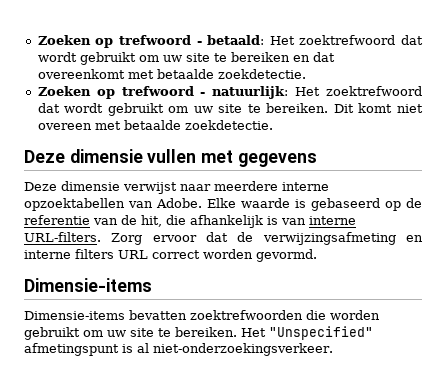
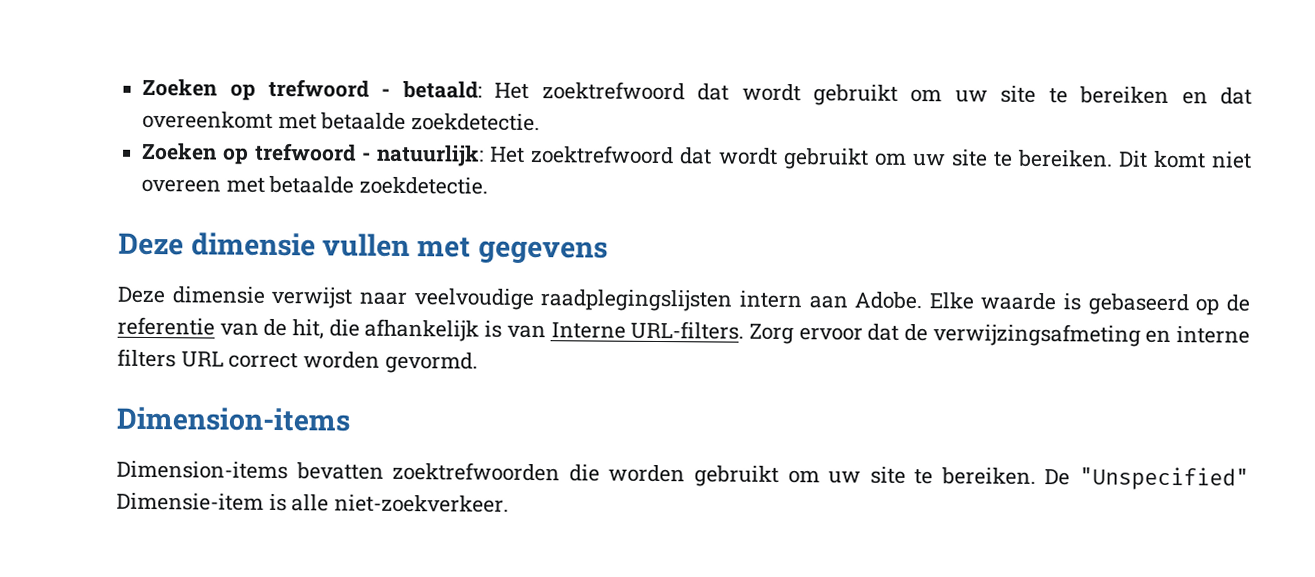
- Deze dimensie verwijst naar meerdere interne opzoektabellen van Adobe.
+ Deze dimensie verwijst naar veelvoudige raadplegingslijsten intern aan Adobe.
- Elke waarde is gebaseerd op de referentie van de hit, die afhankelijk is van interne URL-filters.
+ Elke waarde is gebaseerd op de referentie van de hit, die afhankelijk is van Interne URL-filters.
  Zorg ervoor dat de verwijzingsafmeting en interne filters URL correct worden gevormd.
- Dimensie-items
- Dimensie-items bevatten zoektrefwoorden die worden gebruikt om uw site te bereiken.
+ Dimension-items
+ Dimension-items bevatten zoektrefwoorden die worden gebruikt om uw site te bereiken.
- Het "Unspecified" afmetingspunt is al niet-onderzoekingsverkeer.
+ De "Unspecified" Dimensie-item is alle niet-zoekverkeer.

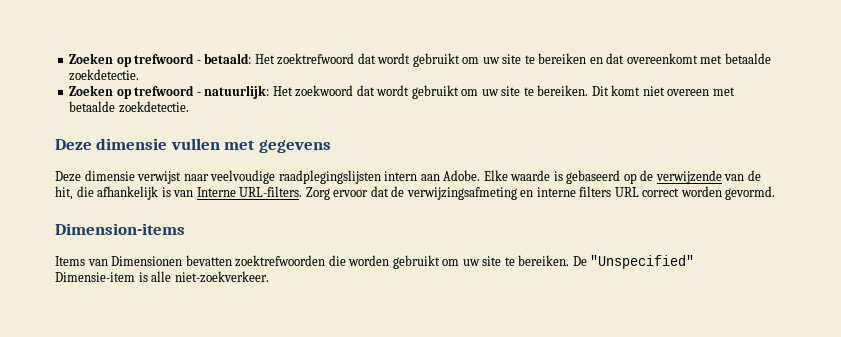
- Zoeken op trefwoord - natuurlijk: Het zoektrefwoord dat wordt gebruikt om uw site te bereiken.
+ Zoeken op trefwoord - natuurlijk: Het zoekwoord dat wordt gebruikt om uw site te bereiken.
- Elke waarde is gebaseerd op de referentie van de hit, die afhankelijk is van Interne URL-filters.
+ Elke waarde is gebaseerd op de verwijzende van de hit, die afhankelijk is van Interne URL-filters.
- Dimension-items bevatten zoektrefwoorden die worden gebruikt om uw site te bereiken.
+ Items van Dimensionen bevatten zoektrefwoorden die worden gebruikt om uw site te bereiken.

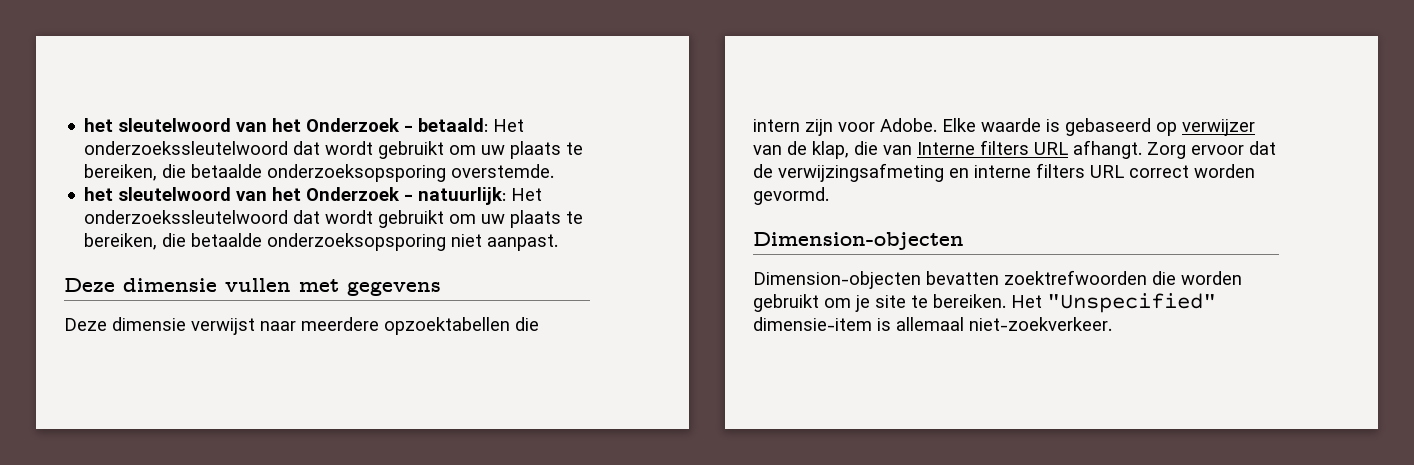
- Zoeken op trefwoord - betaald: Het zoektrefwoord dat wordt gebruikt om uw site te bereiken en dat overeenkomt met betaalde zoekdetectie.
- Zoeken op trefwoord - natuurlijk: Het zoekwoord dat wordt gebruikt om uw site te bereiken. Dit komt niet overeen met betaalde zoekdetectie.
+ het sleutelwoord van het Onderzoek - betaald: Het onderzoekssleutelwoord dat wordt gebruikt om uw plaats te bereiken, die betaalde onderzoeksopsporing overstemde.
+ het sleutelwoord van het Onderzoek - natuurlijk: Het onderzoekssleutelwoord dat wordt gebruikt om uw plaats te bereiken, die betaalde onderzoeksopsporing niet aanpast.
- Deze dimensie verwijst naar veelvoudige raadplegingslijsten intern aan Adobe.
+ Deze dimensie verwijst naar meerdere opzoektabellen die intern zijn voor Adobe.
- Elke waarde is gebaseerd op de verwijzende van de hit, die afhankelijk is van Interne URL-filters.
+ Elke waarde is gebaseerd op verwijzer van de klap, die van Interne filters URL afhangt.
  Zorg ervoor dat de verwijzingsafmeting en interne filters URL correct worden gevormd.
- Dimension-items
- Items van Dimensionen bevatten zoektrefwoorden die worden gebruikt om uw site te bereiken. De "Unspecified" Dimensie-item is alle niet-zoekverkeer.
+ Dimension-objecten
+ Dimension-objecten bevatten zoektrefwoorden die worden gebruikt om je site te bereiken. Het "Unspecified" dimensie-item is allemaal niet-zoekverkeer.

